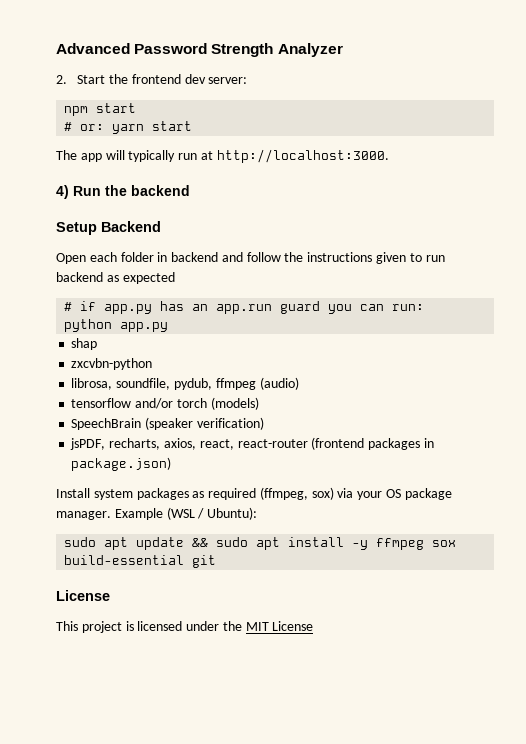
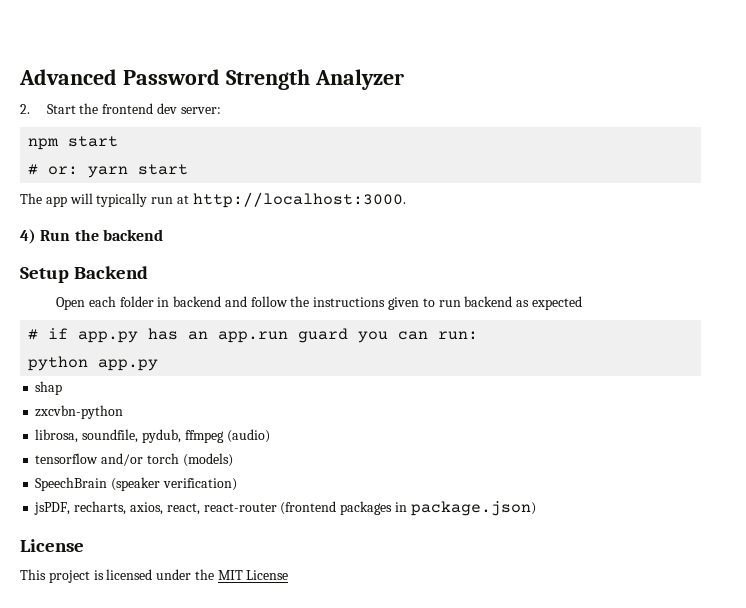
- Install system packages as required (ffmpeg, sox) via your OS package manager. Example (WSL / Ubuntu):
- sudo apt update && sudo apt install -y ffmpeg sox build-essential git

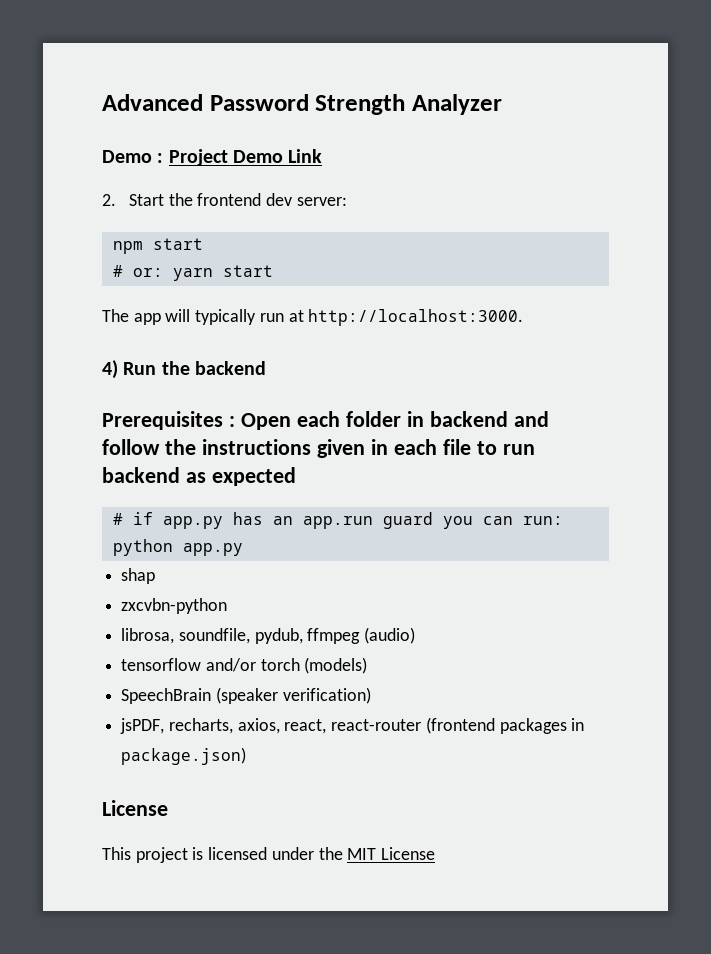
+ Demo : Project Demo Link
- Setup Backend
- Open each folder in backend and follow the instructions given to run backend as expected
+ Prerequisites : Open each folder in backend and follow the instructions given in each file to run backend as expected

